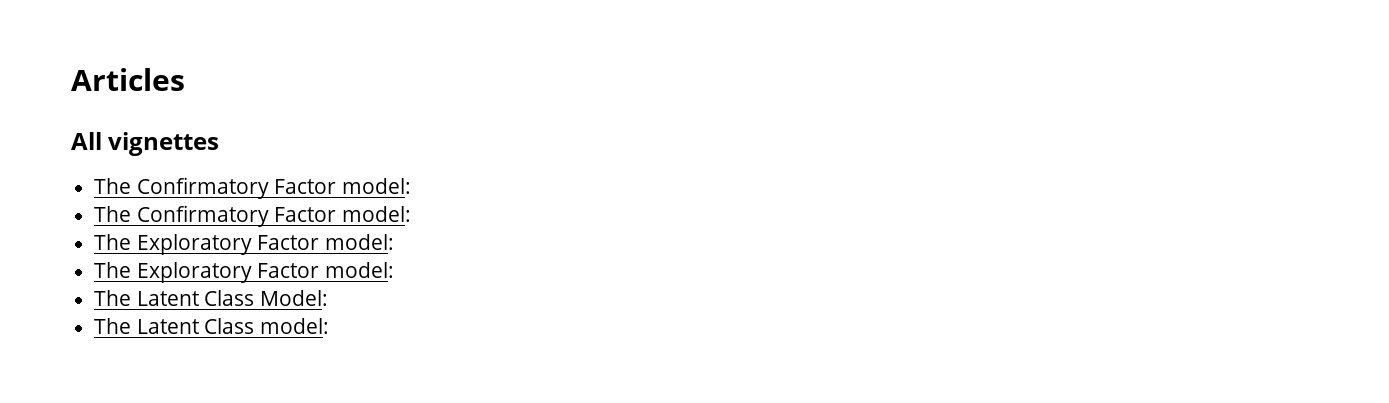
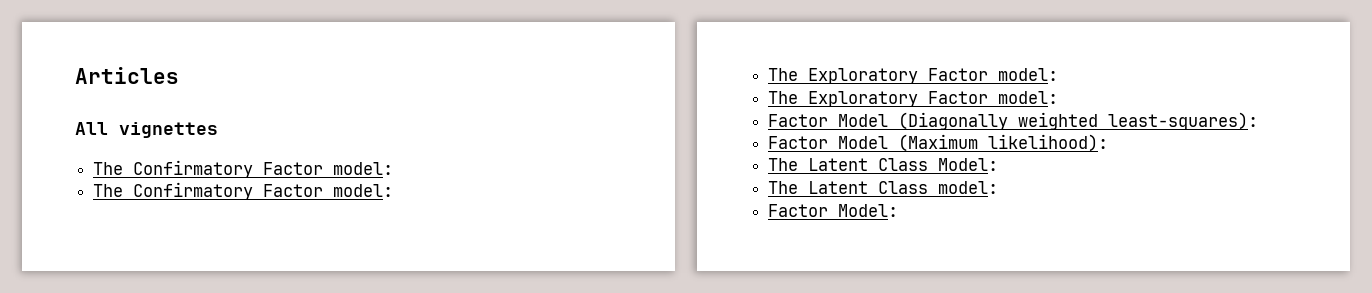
+ Factor Model (Diagonally weighted least-squares):
+ Factor Model (Maximum likelihood):
+ Factor Model:

